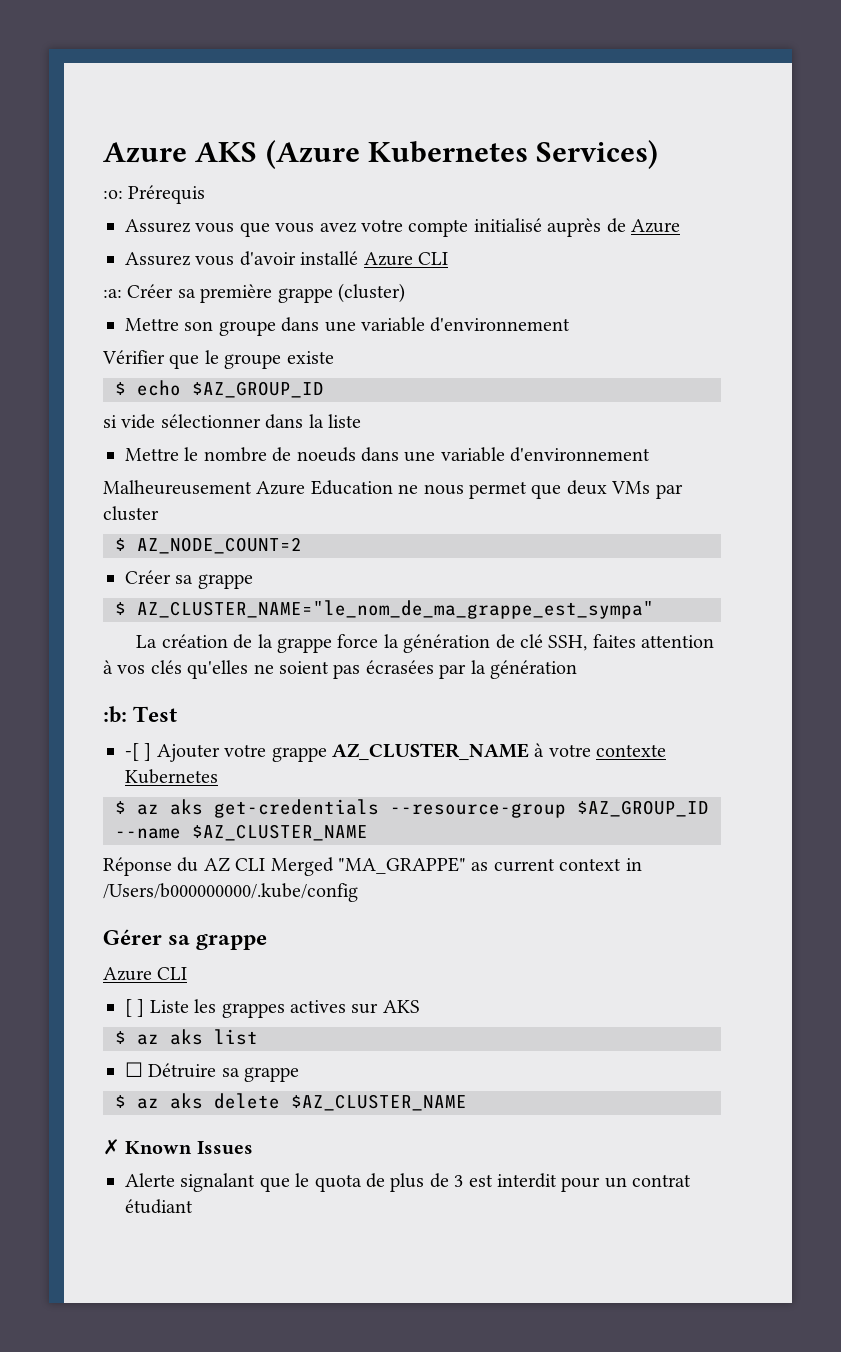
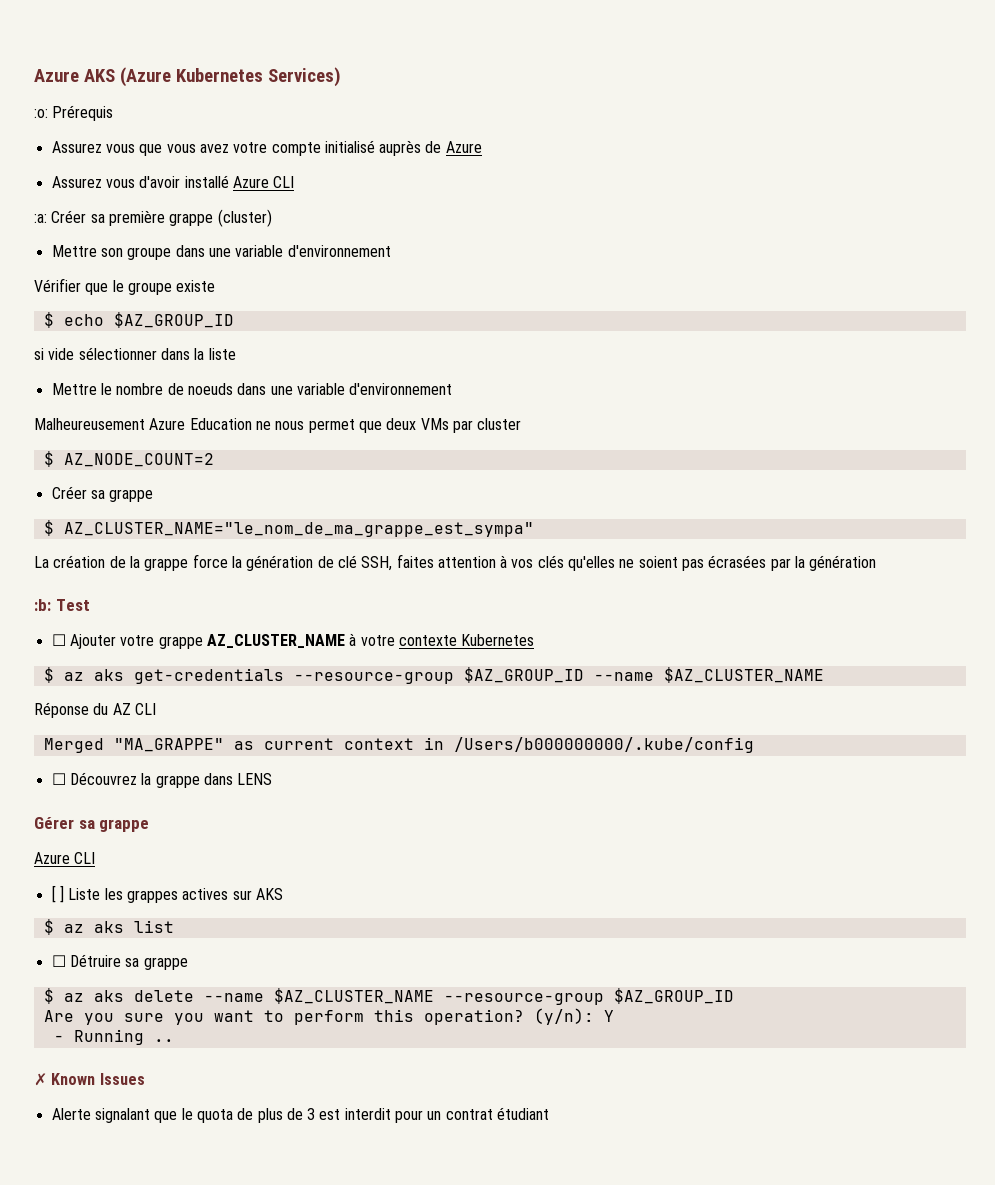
- -[ ] Ajouter votre grappe AZ_CLUSTER_NAME à votre contexte Kubernetes
+ ☐ Ajouter votre grappe AZ_CLUSTER_NAME à votre contexte Kubernetes
- Réponse du AZ CLI Merged "MA_GRAPPE" as current context in /Users/b000000000/.kube/config
+ Réponse du AZ CLI
+ Merged "MA_GRAPPE" as current context in /Users/b000000000/.kube/config
+ ☐ Découvrez la grappe dans LENS
- $ az aks delete $AZ_CLUSTER_NAME
+ $ az aks delete --name $AZ_CLUSTER_NAME --resource-group $AZ_GROUP_ID
+ Are you sure you want to perform this operation? (y/n): Y
+ - Running ..

